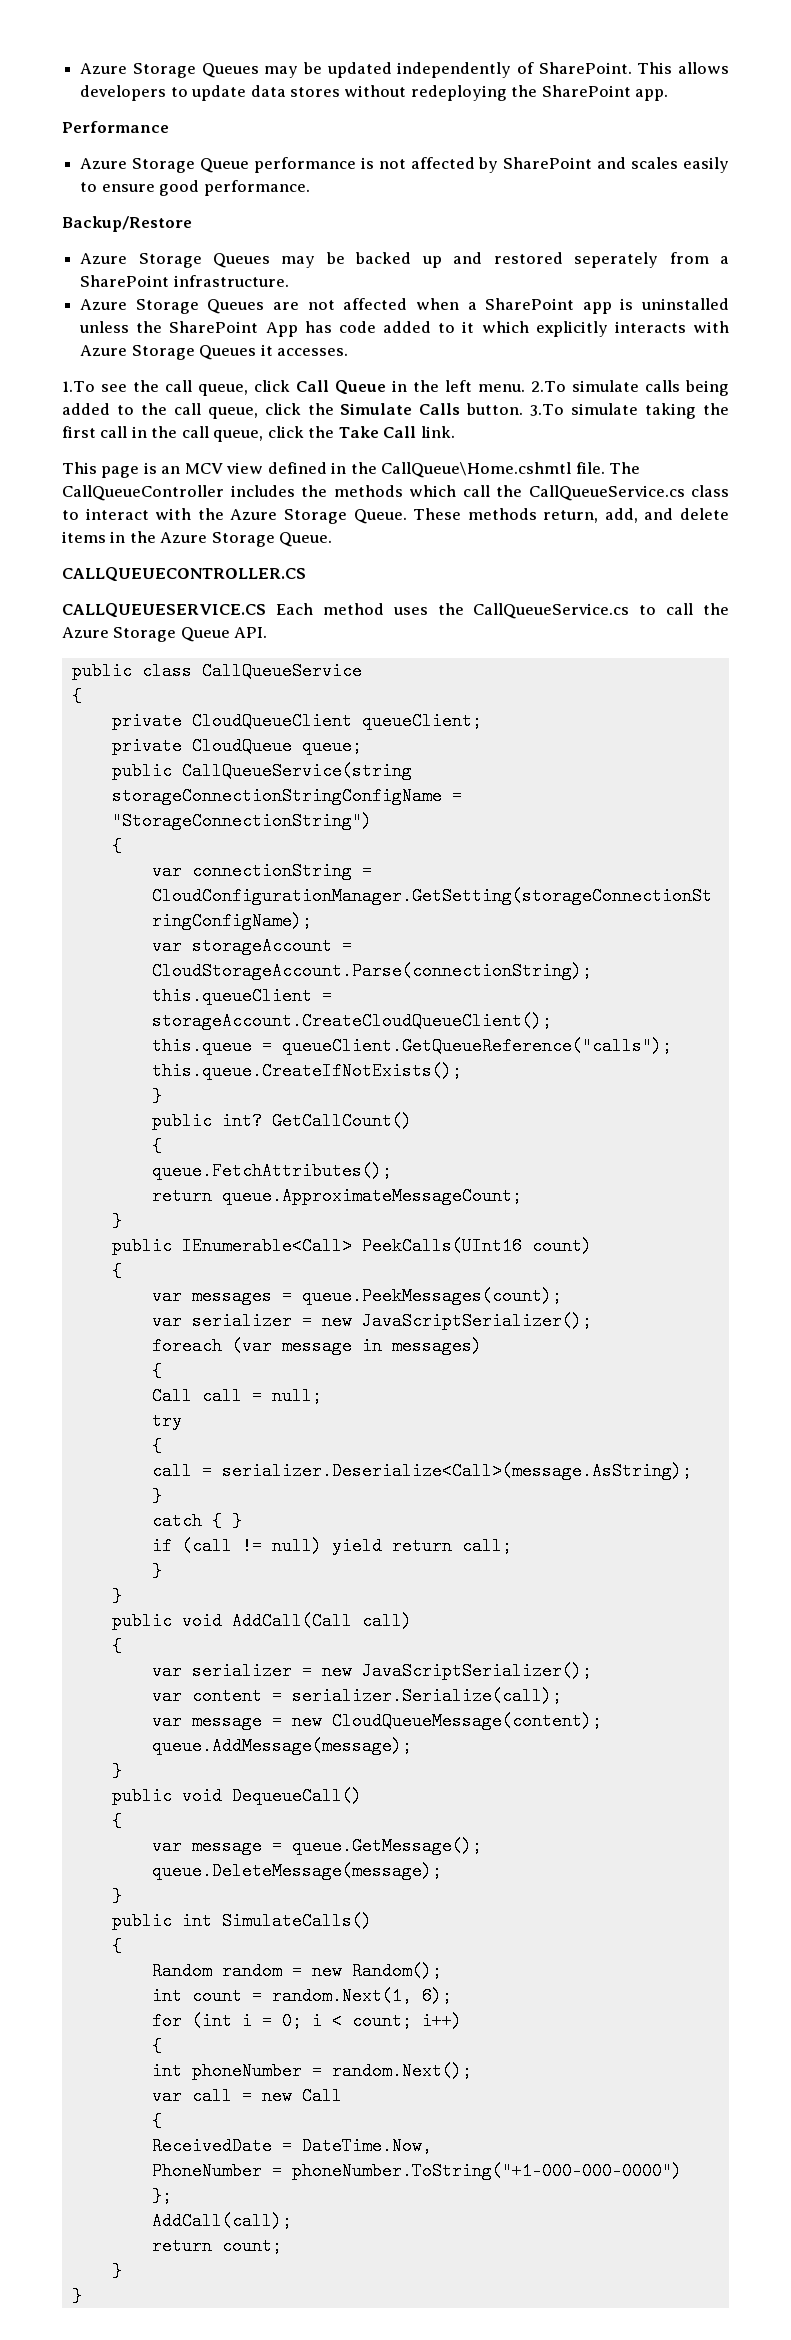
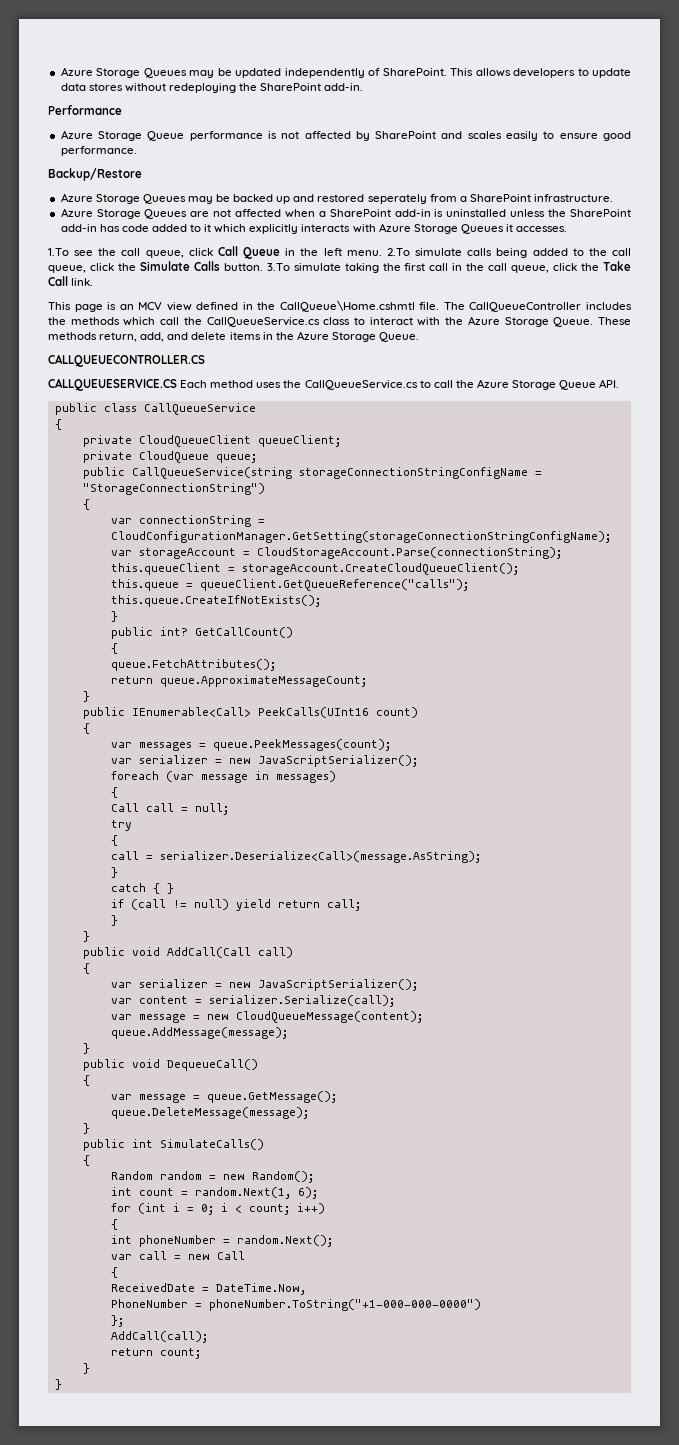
- This allows developers to update data stores without redeploying the SharePoint app.
+ This allows developers to update data stores without redeploying the SharePoint add-in.
- Azure Storage Queues are not affected when a SharePoint app is uninstalled unless the SharePoint App has code added to it which explicitly interacts with Azure Storage Queues it accesses.
+ Azure Storage Queues are not affected when a SharePoint add-in is uninstalled unless the SharePoint add-in has code added to it which explicitly interacts with Azure Storage Queues it accesses.

